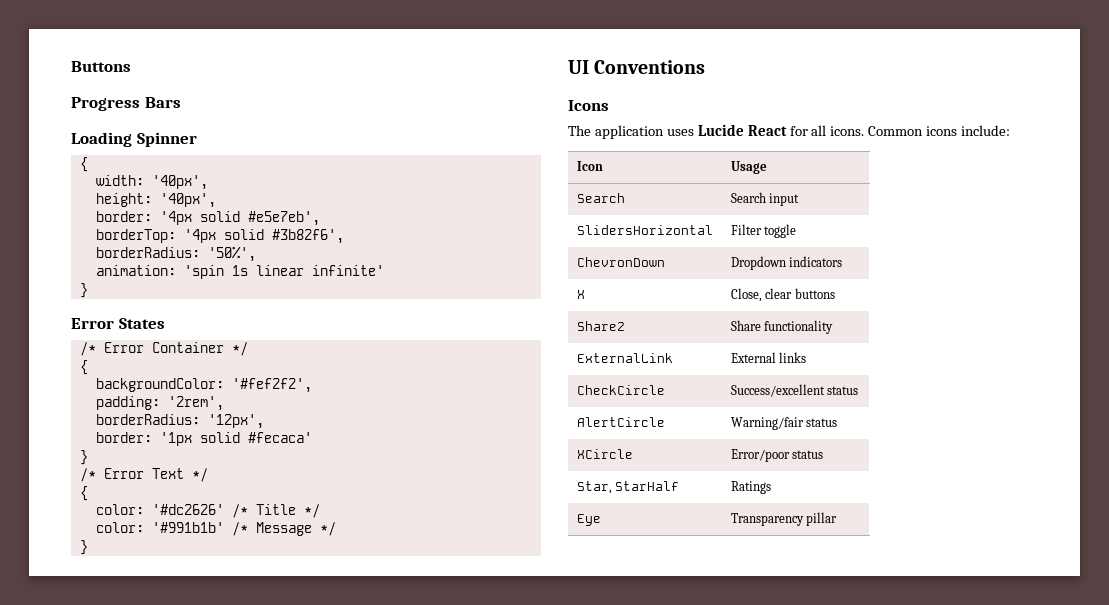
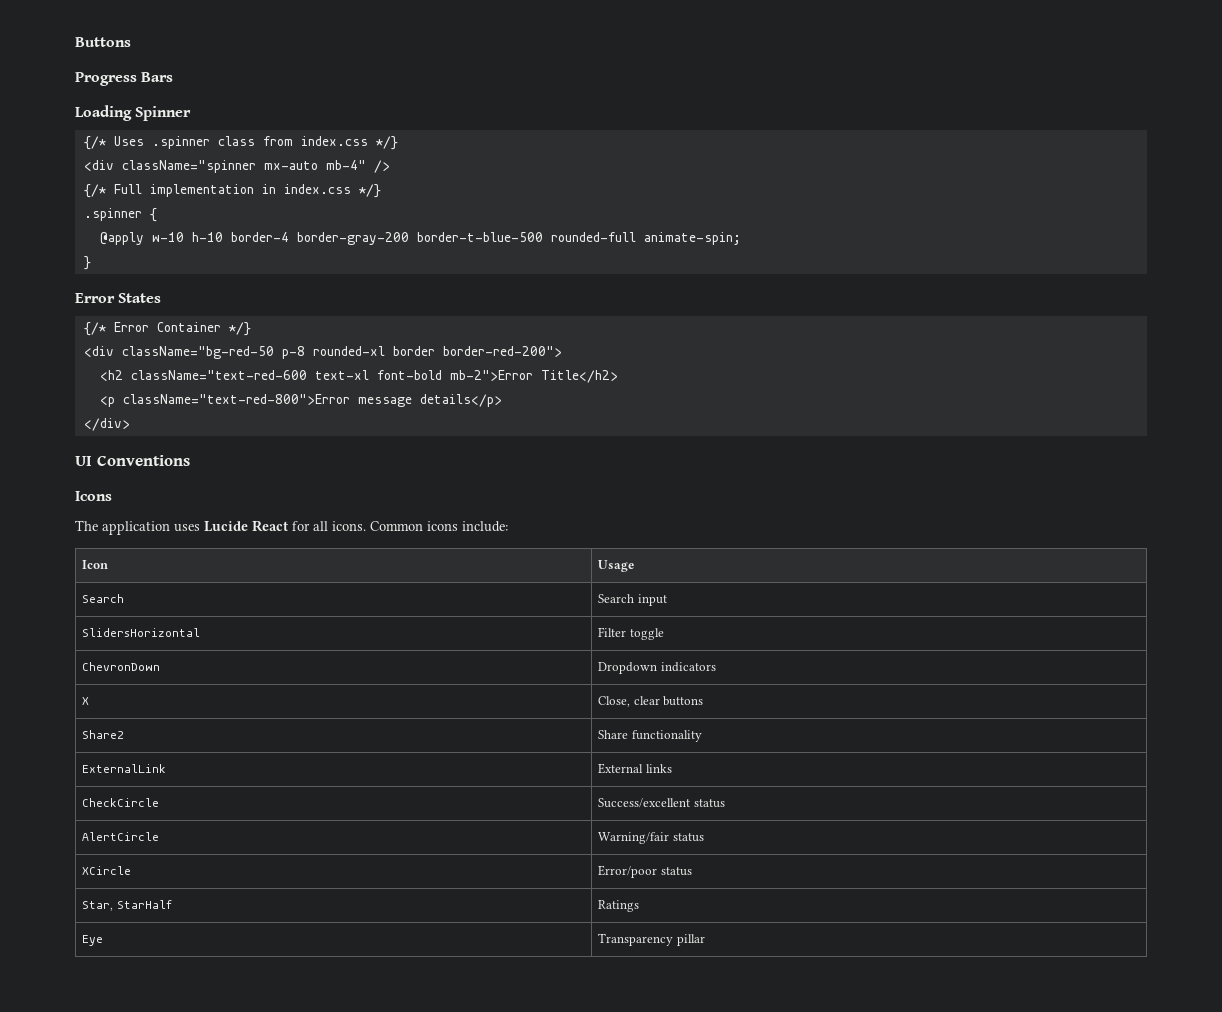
  Loading Spinner
- {
- width: '40px',
- height: '40px',
- border: '4px solid #e5e7eb',
- borderTop: '4px solid #3b82f6',
- borderRadius: '50%',
- animation: 'spin 1s linear infinite'
+ {/* Uses .spinner class from index.css */}
+ <div className="spinner mx-auto mb-4" />
+ {/* Full implementation in index.css */}
+ .spinner {
+ @apply w-10 h-10 border-4 border-gray-200 border-t-blue-500 rounded-full animate-spin;
- /* Error Container */
- {
- backgroundColor: '#fef2f2',
- padding: '2rem',
- borderRadius: '12px',
- border: '1px solid #fecaca'
- }
- /* Error Text */
- {
- color: '#dc2626' /* Title */
- color: '#991b1b' /* Message */
- }
+ {/* Error Container */}
+ <div className="bg-red-50 p-8 rounded-xl border border-red-200">
+ <h2 className="text-red-600 text-xl font-bold mb-2">Error Title</h2>
+ <p className="text-red-800">Error message details</p>
+ </div>

